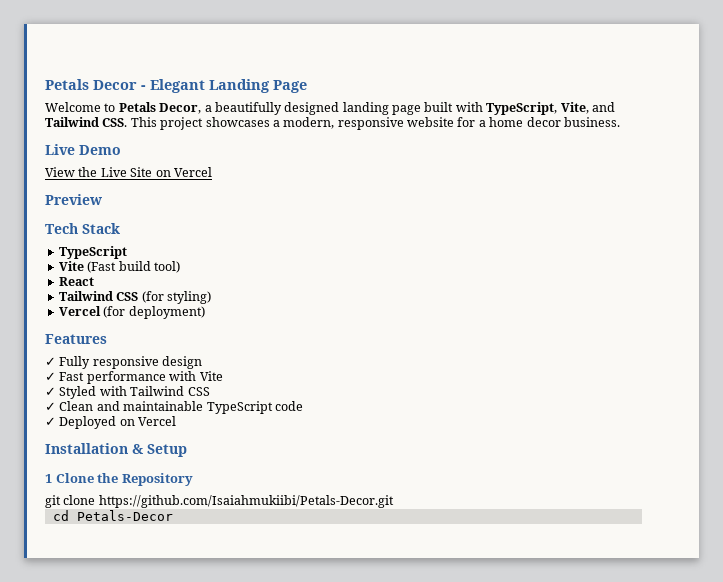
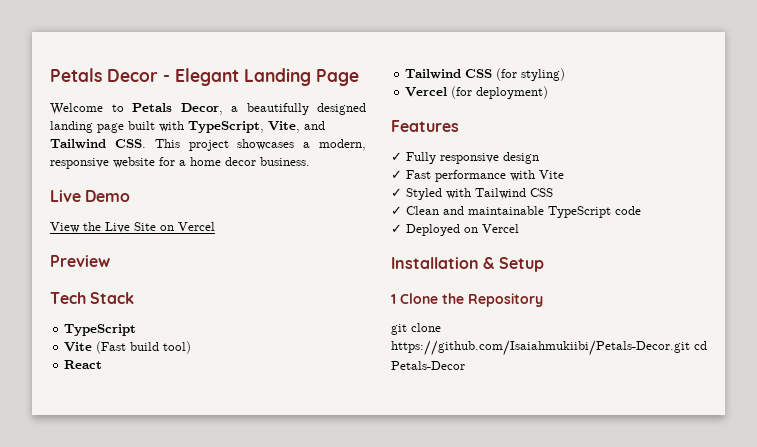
- git clone https://github.com/Isaiahmukiibi/Petals-Decor.git
- cd Petals-Decor
+ git clone https://github.com/Isaiahmukiibi/Petals-Decor.git cd Petals-Decor

